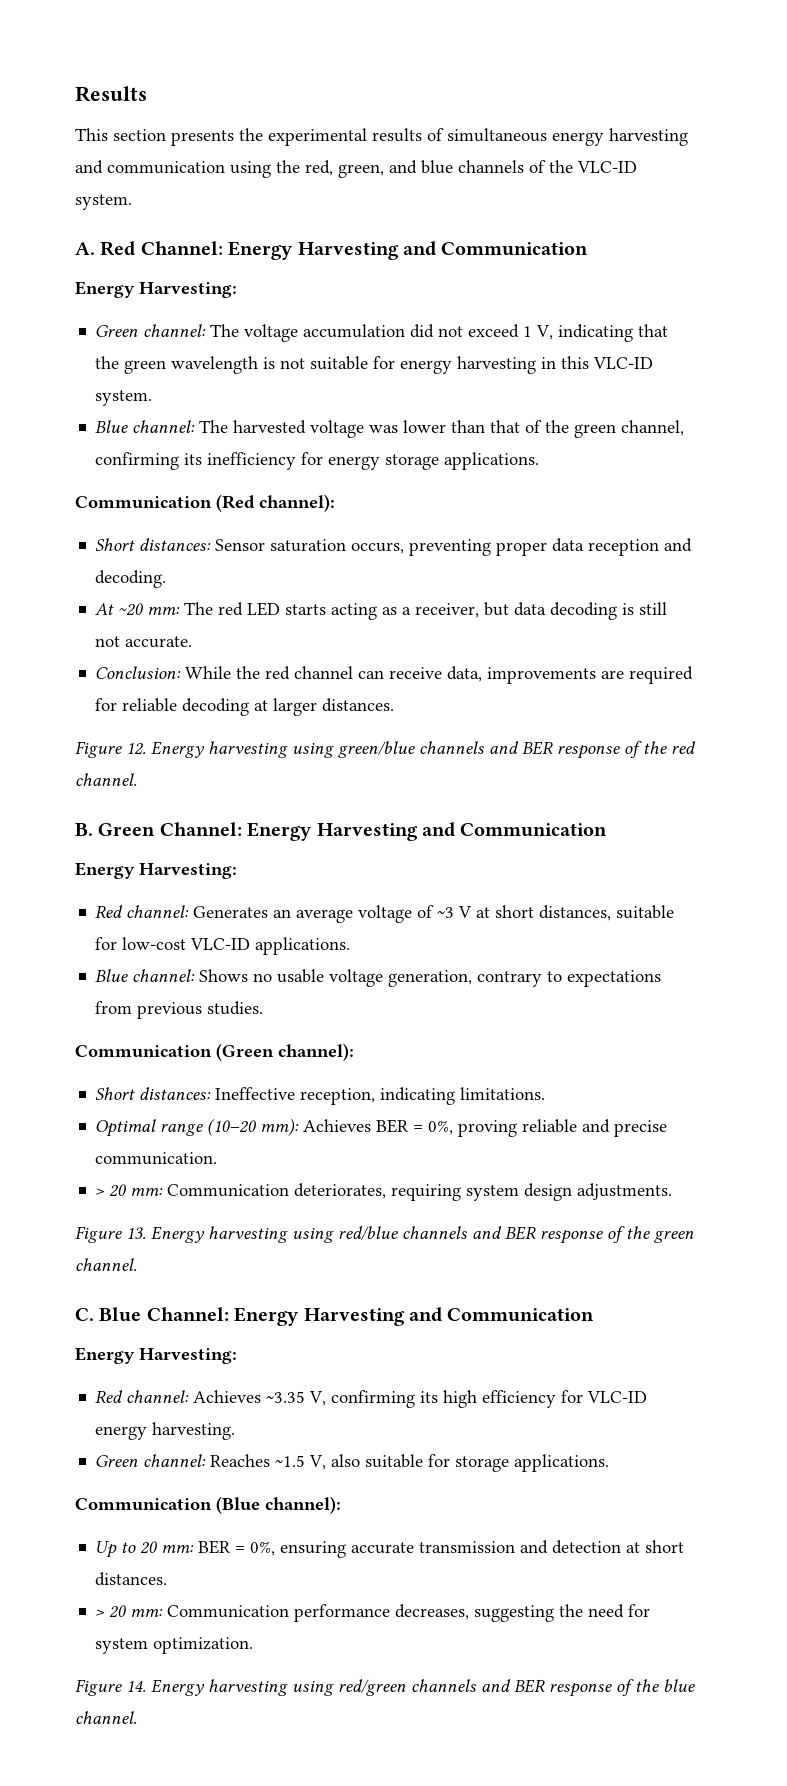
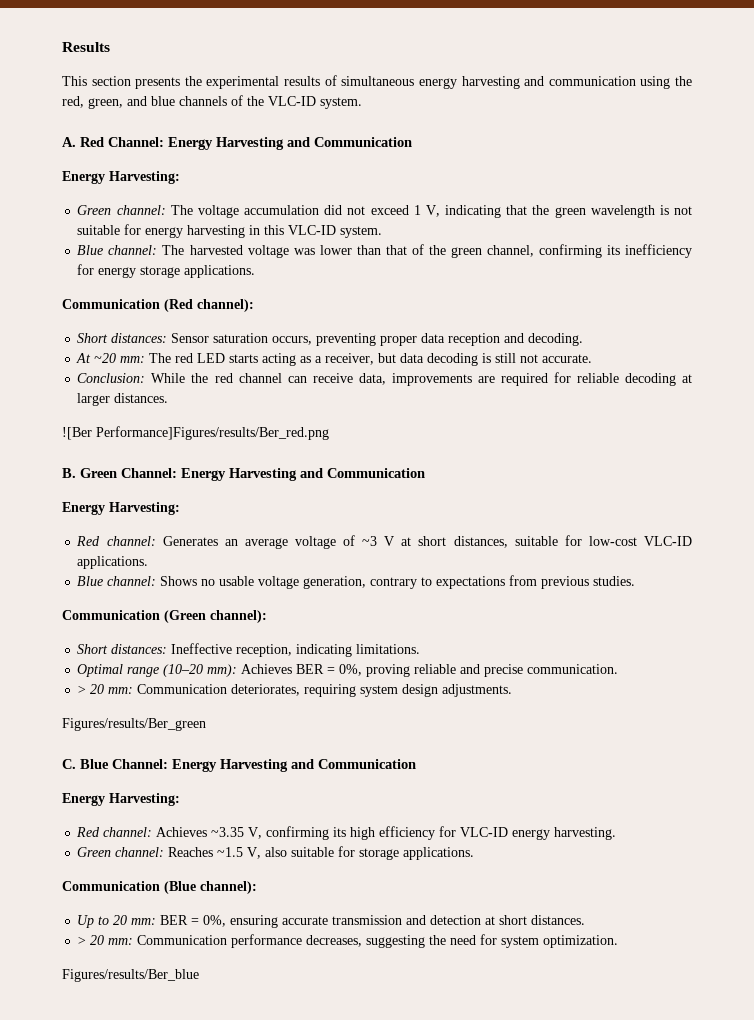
- Figure 12. Energy harvesting using green/blue channels and BER response of the red channel.
+ ![Ber Performance]Figures/results/Ber_red.png
- Figure 13. Energy harvesting using red/blue channels and BER response of the green channel.
+ Figures/results/Ber_green
- Figure 14. Energy harvesting using red/green channels and BER response of the blue channel.
+ Figures/results/Ber_blue

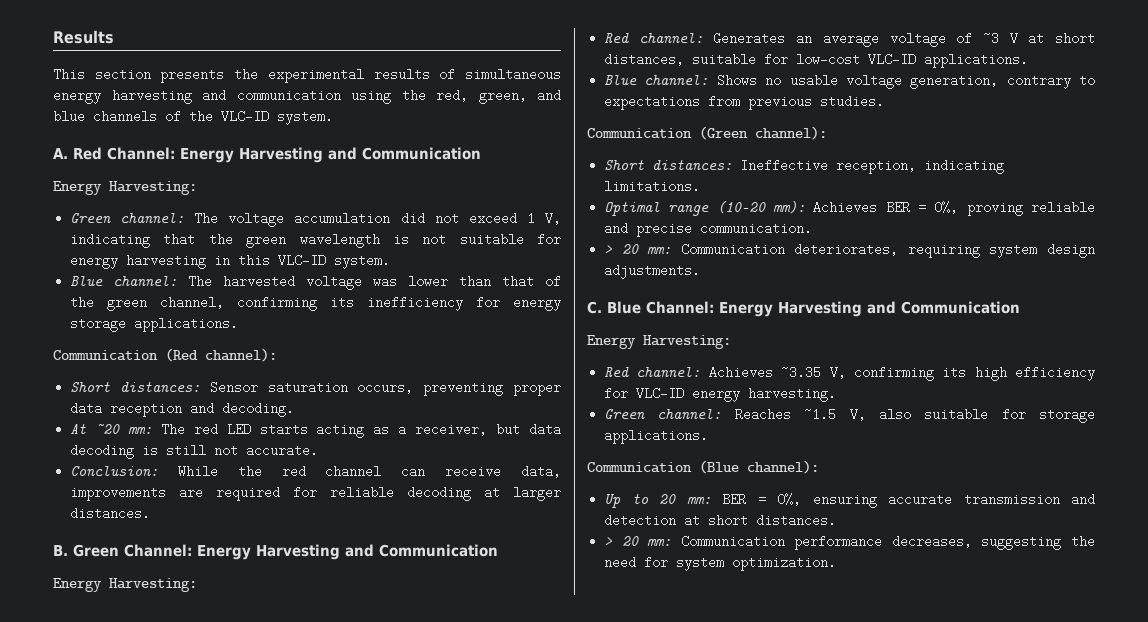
- ![Ber Performance]Figures/results/Ber_red.png
- Figures/results/Ber_green
- Figures/results/Ber_blue

